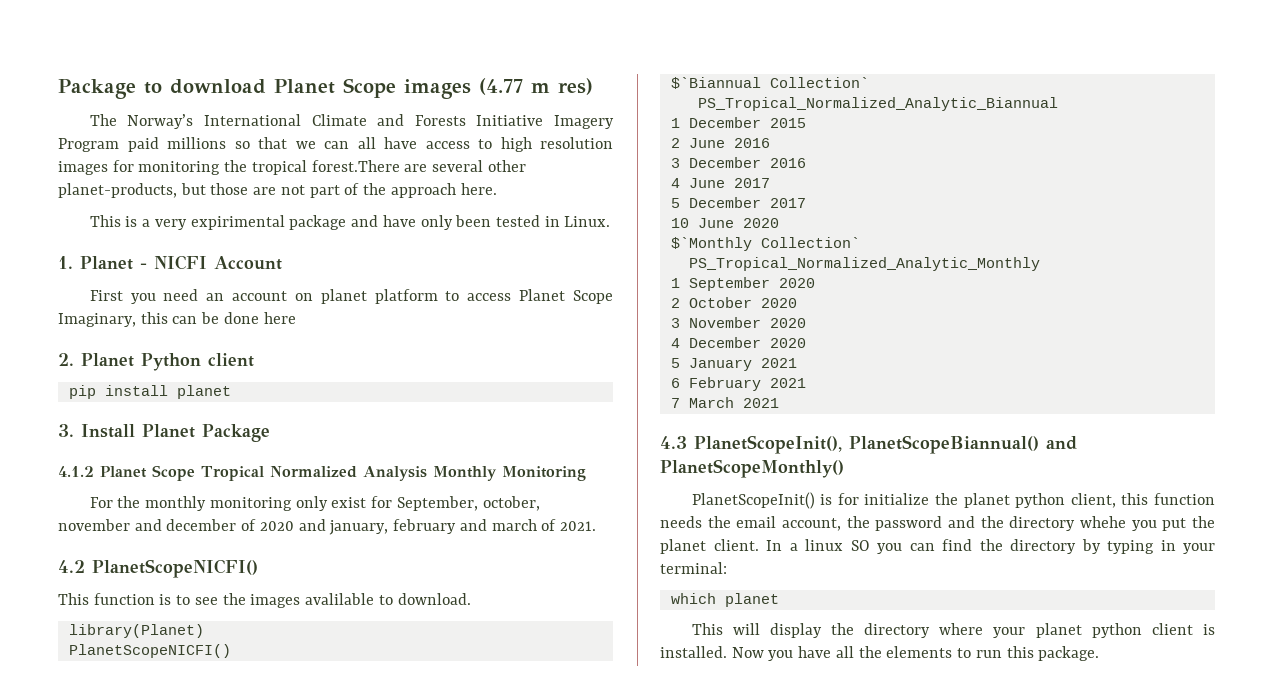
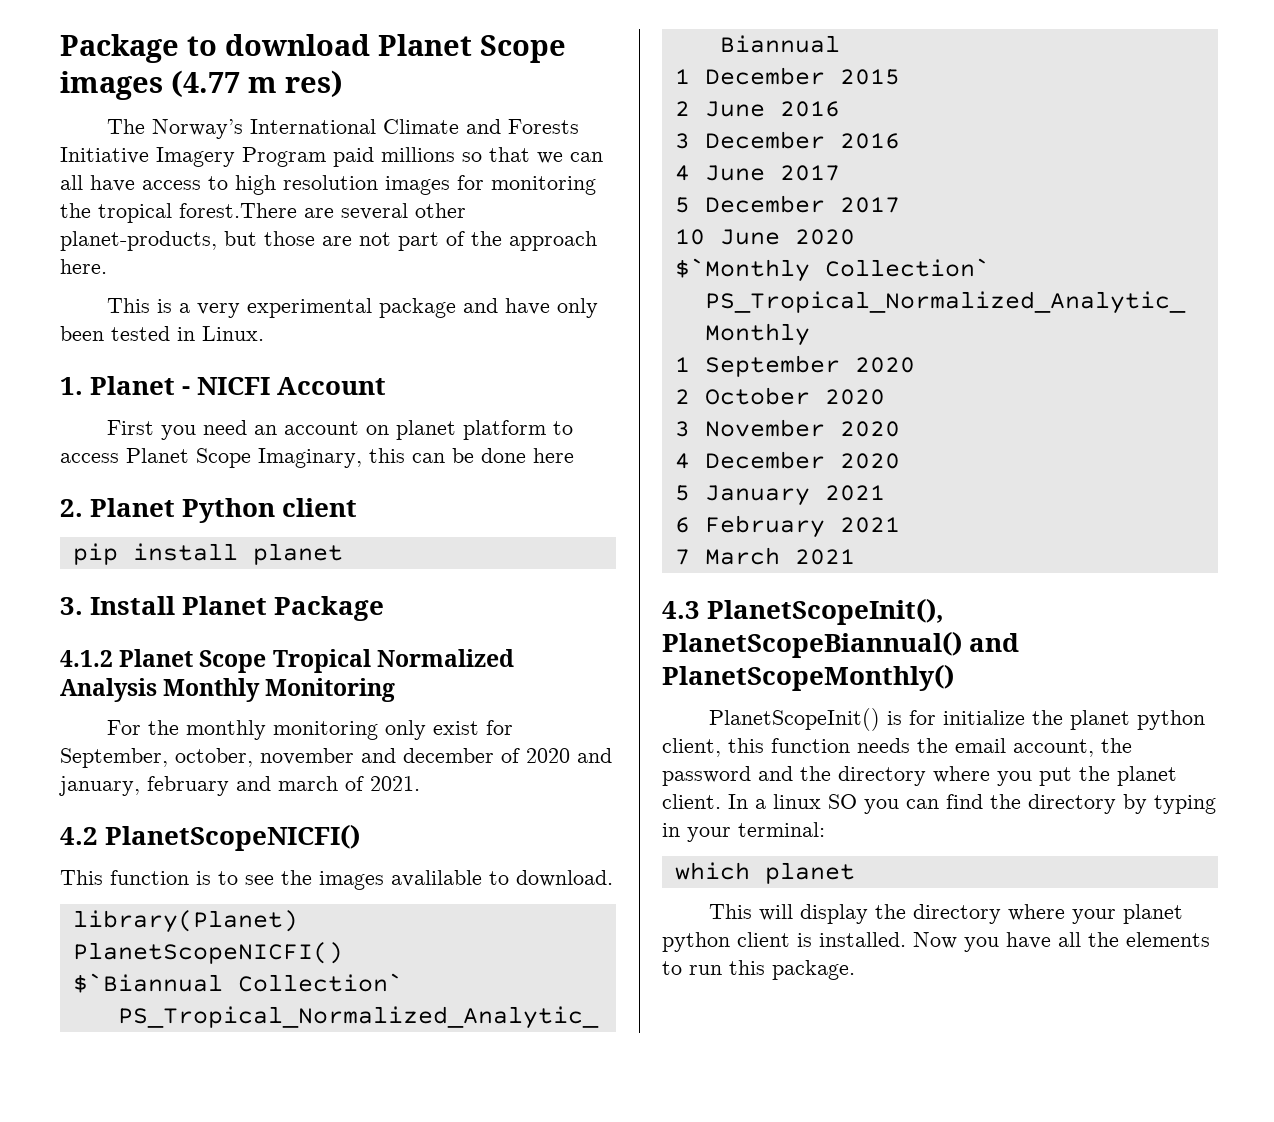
- This is a very expirimental package and have only been tested in Linux.
+ This is a very experimental package and have only been tested in Linux.
- PlanetScopeInit() is for initialize the planet python client, this function needs the email account, the password and the directory whehe you put the planet client.
+ PlanetScopeInit() is for initialize the planet python client, this function needs the email account, the password and the directory where you put the planet client.

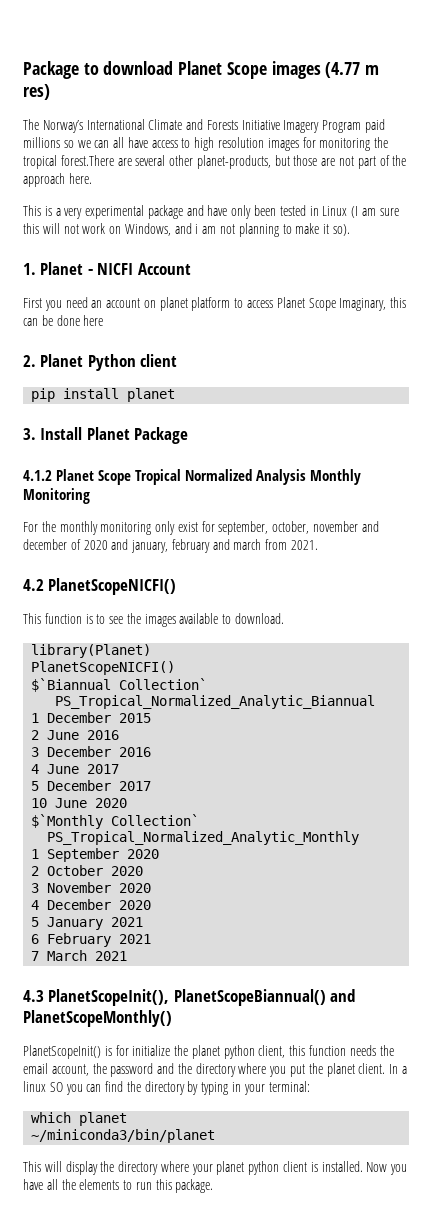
- The Norway’s International Climate and Forests Initiative Imagery Program paid millions so that we can all have access to high resolution images for monitoring the tropical forest.There are several other planet-products, but those are not part of the approach here.
+ The Norway’s International Climate and Forests Initiative Imagery Program paid millions so we can all have access to high resolution images for monitoring the tropical forest.There are several other planet-products, but those are not part of the approach here.
- This is a very experimental package and have only been tested in Linux.
+ This is a very experimental package and have only been tested in Linux (I am sure this will not work on Windows, and i am not planning to make it so).
- For the monthly monitoring only exist for September, october, november and december of 2020 and january, february and march of 2021.
+ For the monthly monitoring only exist for september, october, november and december of 2020 and january, february and march from 2021.
- This function is to see the images avalilable to download.
+ This function is to see the images available to download.
+ ~/miniconda3/bin/planet

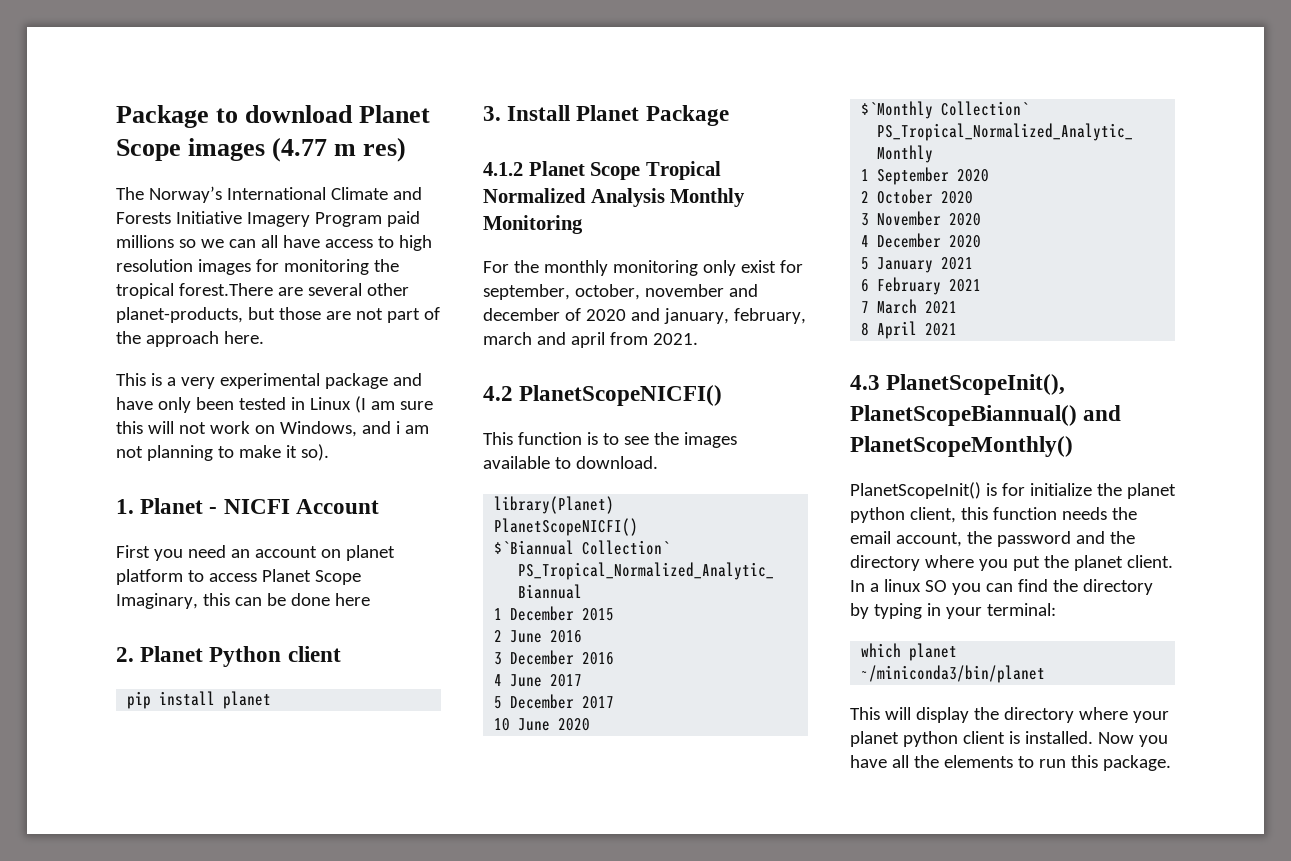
- For the monthly monitoring only exist for september, october, november and december of 2020 and january, february and march from 2021.
+ For the monthly monitoring only exist for september, october, november and december of 2020 and january, february, march and april from 2021.
+ 8 April 2021

